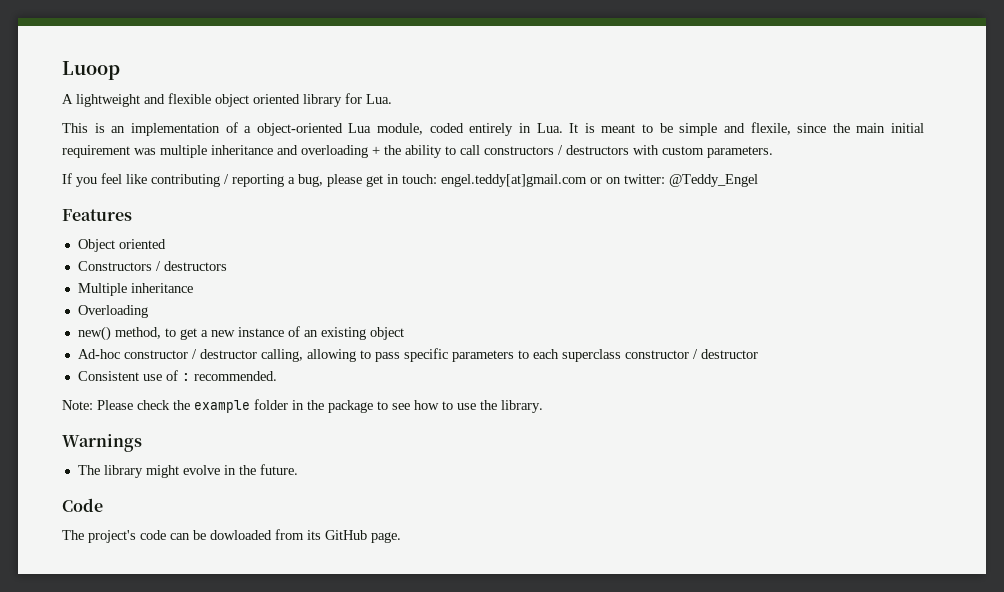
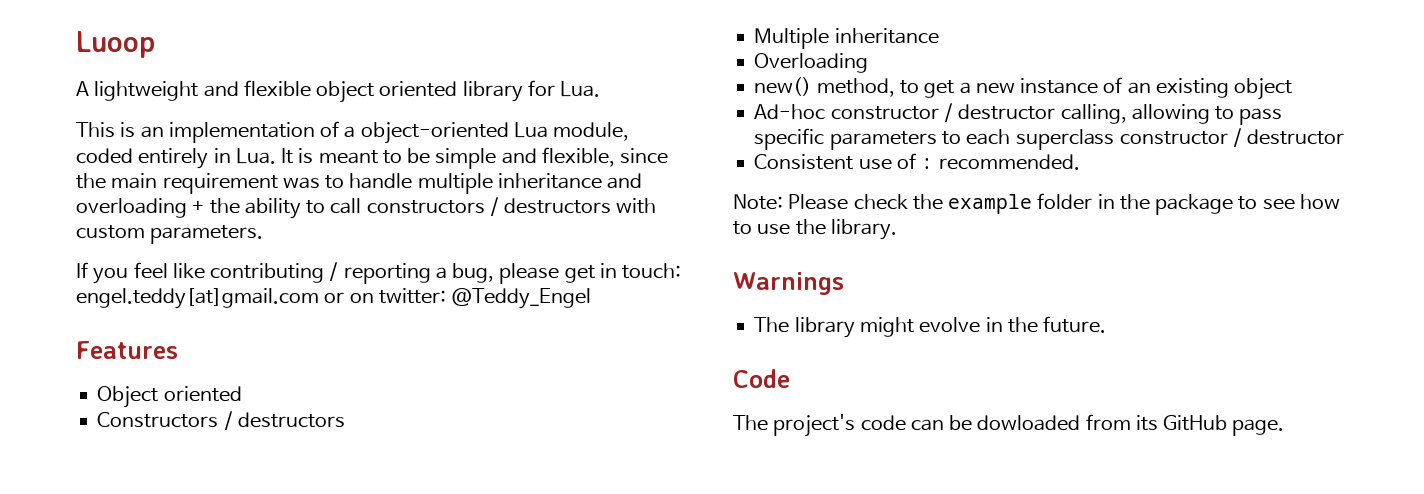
- This is an implementation of a object-oriented Lua module, coded entirely in Lua. It is meant to be simple and flexile, since the main initial requirement was multiple inheritance and overloading + the ability to call constructors / destructors with custom parameters.
+ This is an implementation of a object-oriented Lua module, coded entirely in Lua. It is meant to be simple and flexible, since the main requirement was to handle multiple inheritance and overloading + the ability to call constructors / destructors with custom parameters.

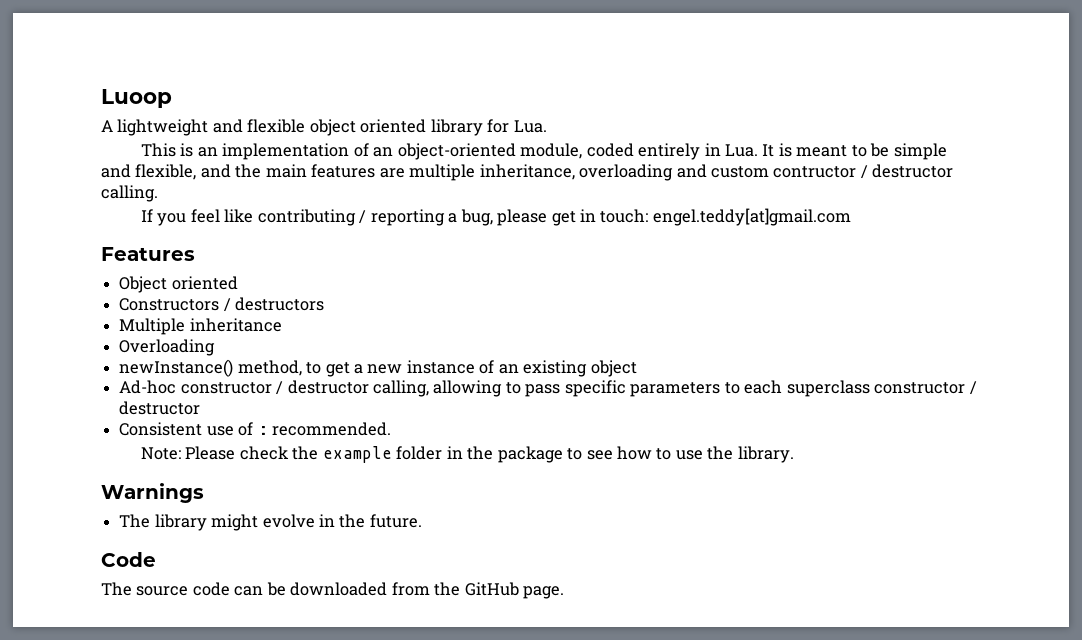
- This is an implementation of a object-oriented Lua module, coded entirely in Lua. It is meant to be simple and flexible, since the main requirement was to handle multiple inheritance and overloading + the ability to call constructors / destructors with custom parameters.
+ This is an implementation of an object-oriented module, coded entirely in Lua. It is meant to be simple and flexible, and the main features are multiple inheritance, overloading and custom contructor / destructor calling.
- If you feel like contributing / reporting a bug, please get in touch: engel.teddy[at]gmail.com or on twitter: @Teddy_Engel
+ If you feel like contributing / reporting a bug, please get in touch: engel.teddy[at]gmail.com
- new() method, to get a new instance of an existing object
+ newInstance() method, to get a new instance of an existing object
- The project's code can be dowloaded from its GitHub page.
+ The source code can be downloaded from the GitHub page.

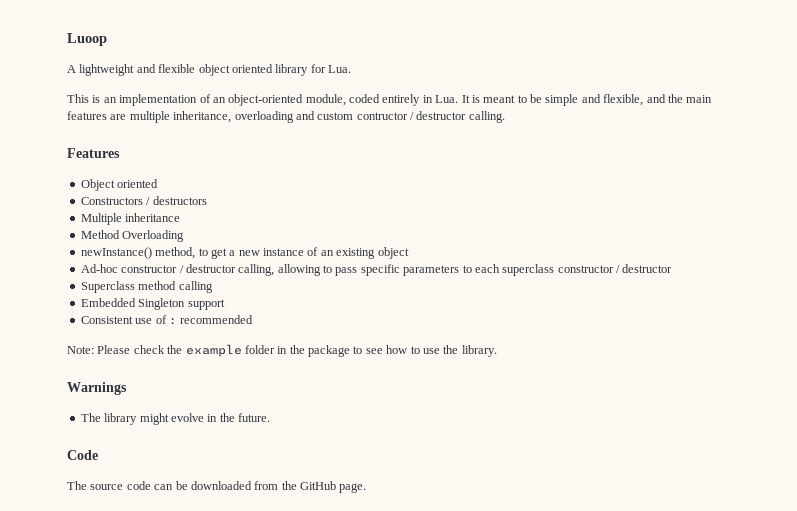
- If you feel like contributing / reporting a bug, please get in touch: engel.teddy[at]gmail.com
- Overloading
+ Method Overloading
+ Superclass method calling
+ Embedded Singleton support
- Consistent use of : recommended.
+ Consistent use of : recommended

